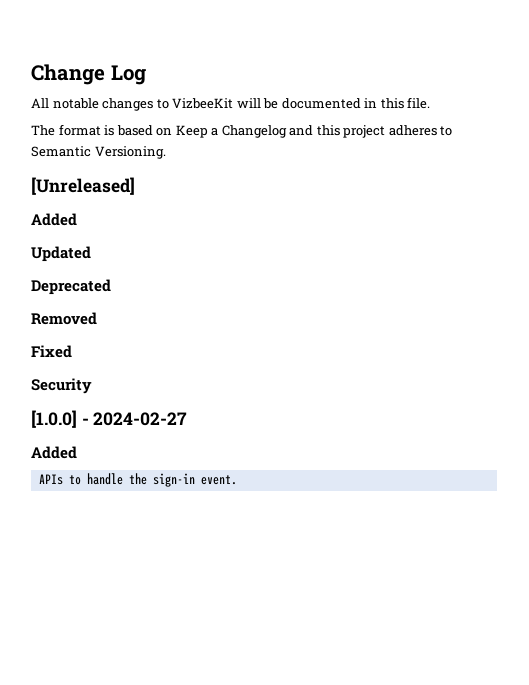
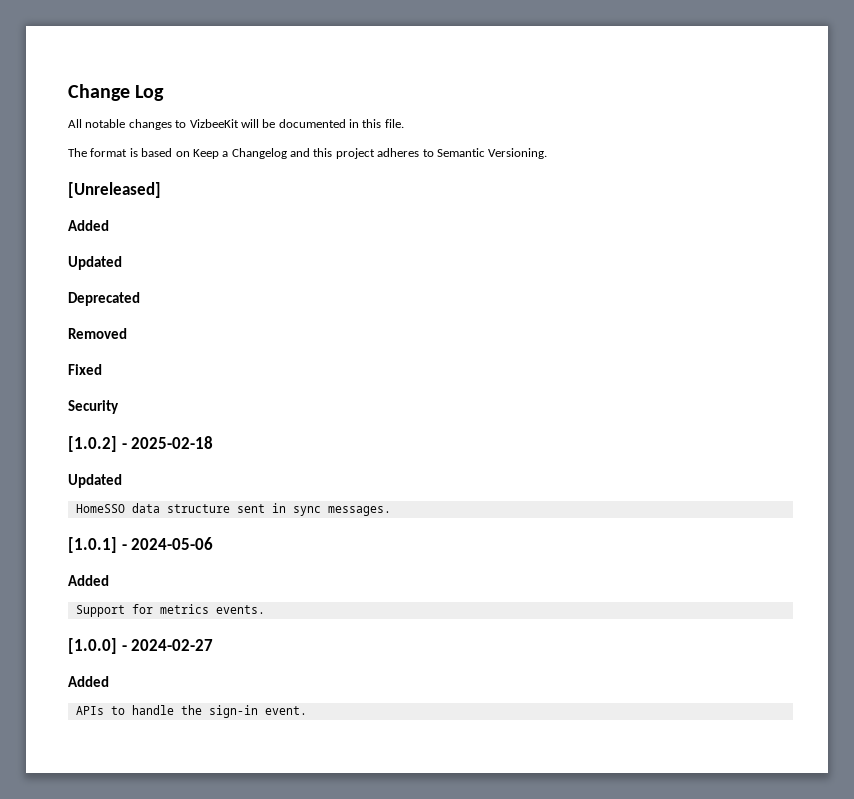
+ [1.0.2] - 2025-02-18
+ Updated
+ HomeSSO data structure sent in sync messages.
+ [1.0.1] - 2024-05-06
+ Added
+ Support for metrics events.

